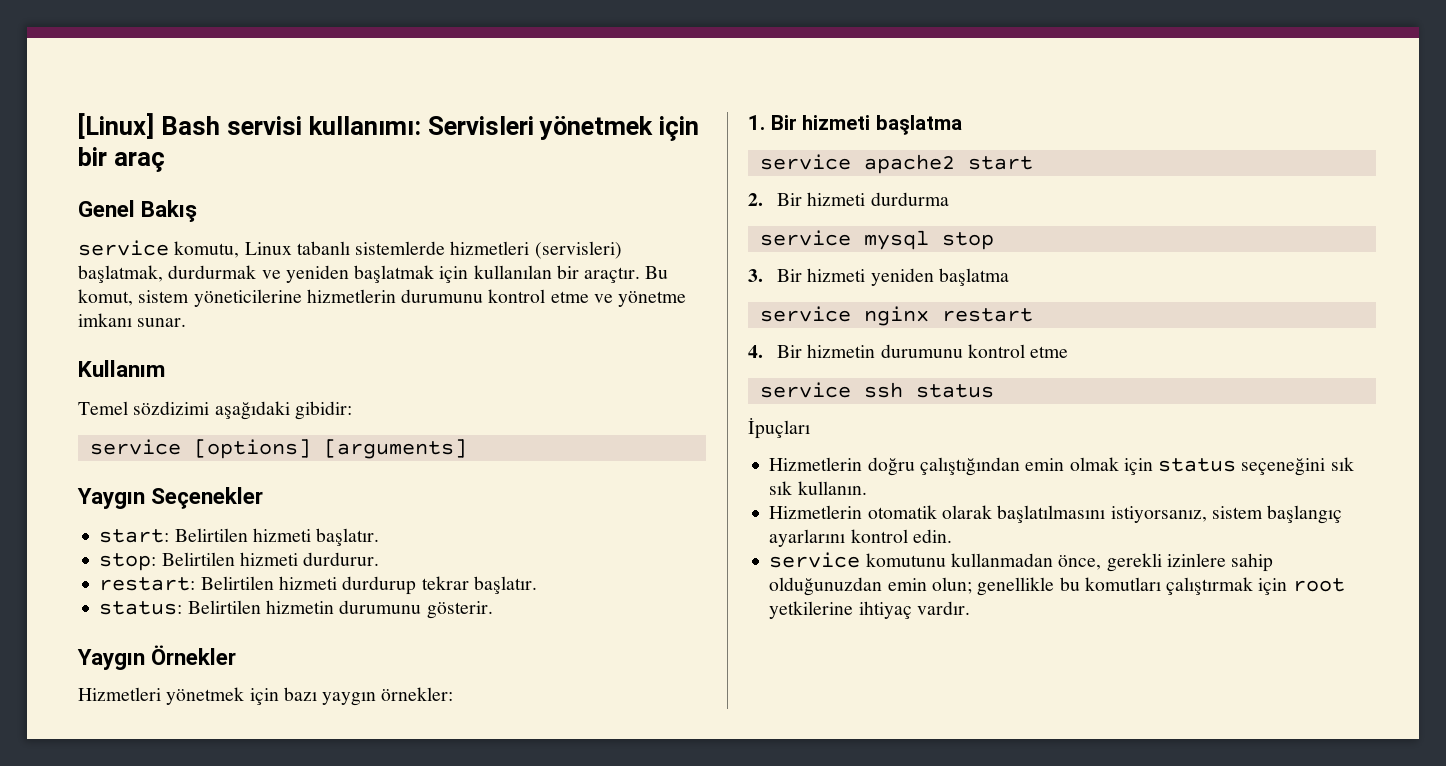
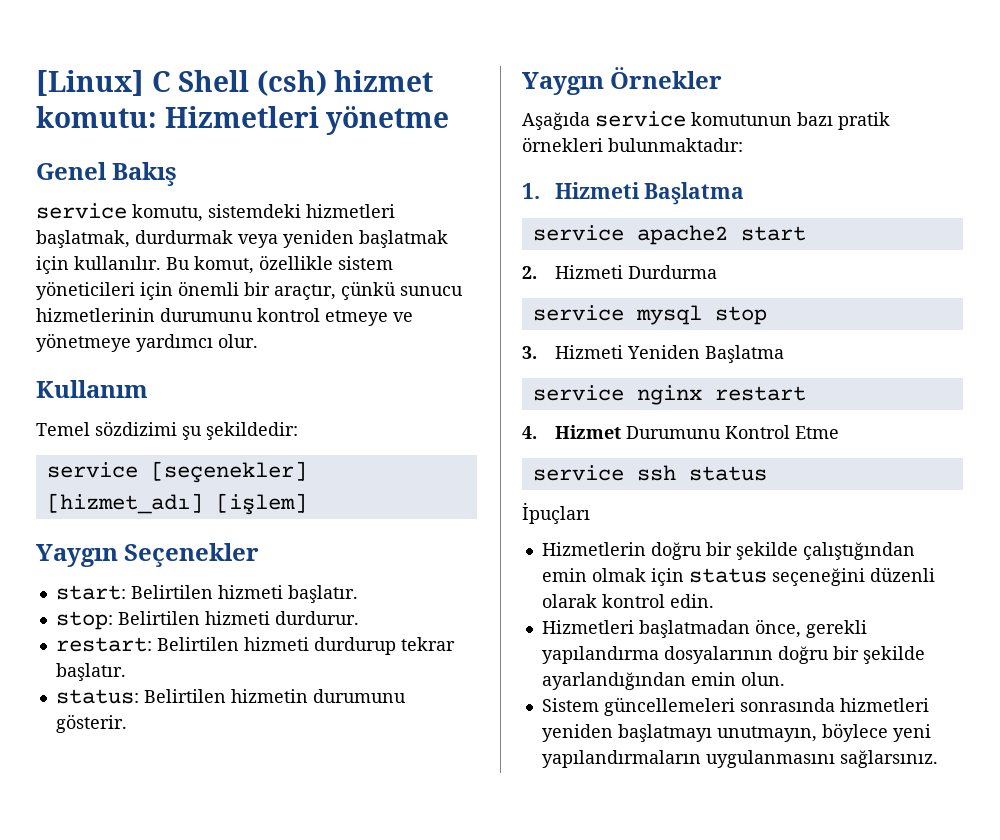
- [Linux] Bash servisi kullanımı: Servisleri yönetmek için bir araç
+ [Linux] C Shell (csh) hizmet komutu: Hizmetleri yönetme
- service komutu, Linux tabanlı sistemlerde hizmetleri (servisleri) başlatmak, durdurmak ve yeniden başlatmak için kullanılan bir araçtır. Bu komut, sistem yöneticilerine hizmetlerin durumunu kontrol etme ve yönetme imkanı sunar.
+ service komutu, sistemdeki hizmetleri başlatmak, durdurmak veya yeniden başlatmak için kullanılır. Bu komut, özellikle sistem yöneticileri için önemli bir araçtır, çünkü sunucu hizmetlerinin durumunu kontrol etmeye ve yönetmeye yardımcı olur.
- Temel sözdizimi aşağıdaki gibidir:
- service [options] [arguments]
+ Temel sözdizimi şu şekildedir:
+ service [seçenekler] [hizmet_adı] [işlem]
- Hizmetleri yönetmek için bazı yaygın örnekler:
- 1. Bir hizmeti başlatma
+ Aşağıda service komutunun bazı pratik örnekleri bulunmaktadır:
+ 1. Hizmeti Başlatma
- 2. Bir hizmeti durdurma
+ 2. Hizmeti Durdurma
- 3. Bir hizmeti yeniden başlatma
+ 3. Hizmeti Yeniden Başlatma
- 4. Bir hizmetin durumunu kontrol etme
+ 4. Hizmet Durumunu Kontrol Etme
- Hizmetlerin doğru çalıştığından emin olmak için status seçeneğini sık sık kullanın.
- Hizmetlerin otomatik olarak başlatılmasını istiyorsanız, sistem başlangıç ayarlarını kontrol edin.
- service komutunu kullanmadan önce, gerekli izinlere sahip olduğunuzdan emin olun; genellikle bu komutları çalıştırmak için root yetkilerine ihtiyaç vardır.
+ Hizmetlerin doğru bir şekilde çalıştığından emin olmak için status seçeneğini düzenli olarak kontrol edin.
+ Hizmetleri başlatmadan önce, gerekli yapılandırma dosyalarının doğru bir şekilde ayarlandığından emin olun.
+ Sistem güncellemeleri sonrasında hizmetleri yeniden başlatmayı unutmayın, böylece yeni yapılandırmaların uygulanmasını sağlarsınız.

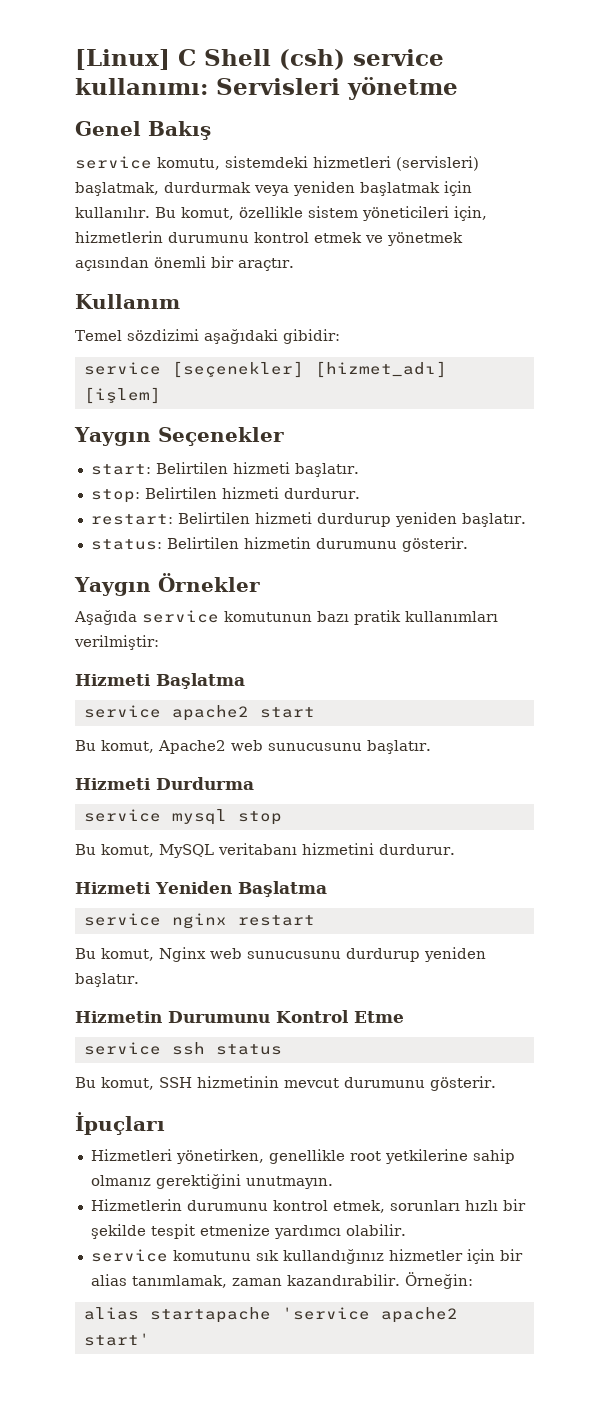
- [Linux] C Shell (csh) hizmet komutu: Hizmetleri yönetme
+ [Linux] C Shell (csh) service kullanımı: Servisleri yönetme
- service komutu, sistemdeki hizmetleri başlatmak, durdurmak veya yeniden başlatmak için kullanılır.
+ service komutu, sistemdeki hizmetleri (servisleri) başlatmak, durdurmak veya yeniden başlatmak için kullanılır.
- Bu komut, özellikle sistem yöneticileri için önemli bir araçtır, çünkü sunucu hizmetlerinin durumunu kontrol etmeye ve yönetmeye yardımcı olur.
+ Bu komut, özellikle sistem yöneticileri için, hizmetlerin durumunu kontrol etmek ve yönetmek açısından önemli bir araçtır.
- Temel sözdizimi şu şekildedir:
+ Temel sözdizimi aşağıdaki gibidir:
- restart: Belirtilen hizmeti durdurup tekrar başlatır.
+ restart: Belirtilen hizmeti durdurup yeniden başlatır.
- Aşağıda service komutunun bazı pratik örnekleri bulunmaktadır:
- 1. Hizmeti Başlatma
+ Aşağıda service komutunun bazı pratik kullanımları verilmiştir:
+ Hizmeti Başlatma
- 2. Hizmeti Durdurma
+ Bu komut, Apache2 web sunucusunu başlatır.
+ Hizmeti Durdurma
- 3. Hizmeti Yeniden Başlatma
+ Bu komut, MySQL veritabanı hizmetini durdurur.
+ Hizmeti Yeniden Başlatma
- 4. Hizmet Durumunu Kontrol Etme
+ Bu komut, Nginx web sunucusunu durdurup yeniden başlatır.
+ Hizmetin Durumunu Kontrol Etme
+ Bu komut, SSH hizmetinin mevcut durumunu gösterir.
  İpuçları
- Hizmetlerin doğru bir şekilde çalıştığından emin olmak için status seçeneğini düzenli olarak kontrol edin.
- Hizmetleri başlatmadan önce, gerekli yapılandırma dosyalarının doğru bir şekilde ayarlandığından emin olun.
- Sistem güncellemeleri sonrasında hizmetleri yeniden başlatmayı unutmayın, böylece yeni yapılandırmaların uygulanmasını sağlarsınız.
+ Hizmetleri yönetirken, genellikle root yetkilerine sahip olmanız gerektiğini unutmayın.
+ Hizmetlerin durumunu kontrol etmek, sorunları hızlı bir şekilde tespit etmenize yardımcı olabilir.
+ service komutunu sık kullandığınız hizmetler için bir alias tanımlamak, zaman kazandırabilir. Örneğin:
+ alias startapache 'service apache2 start'

